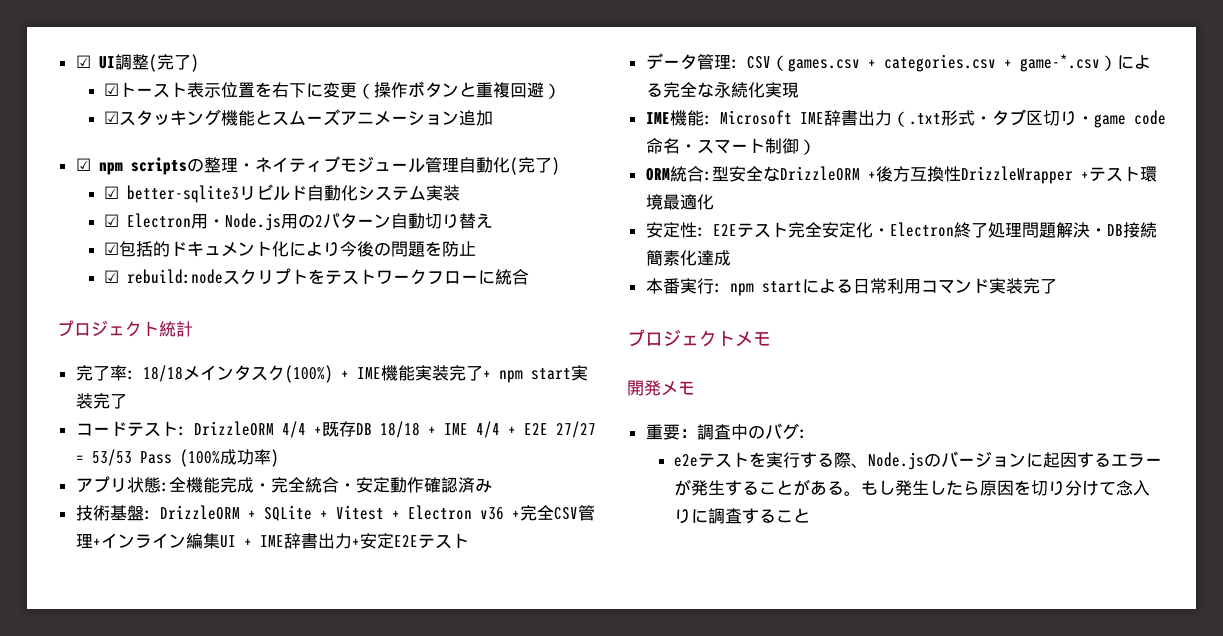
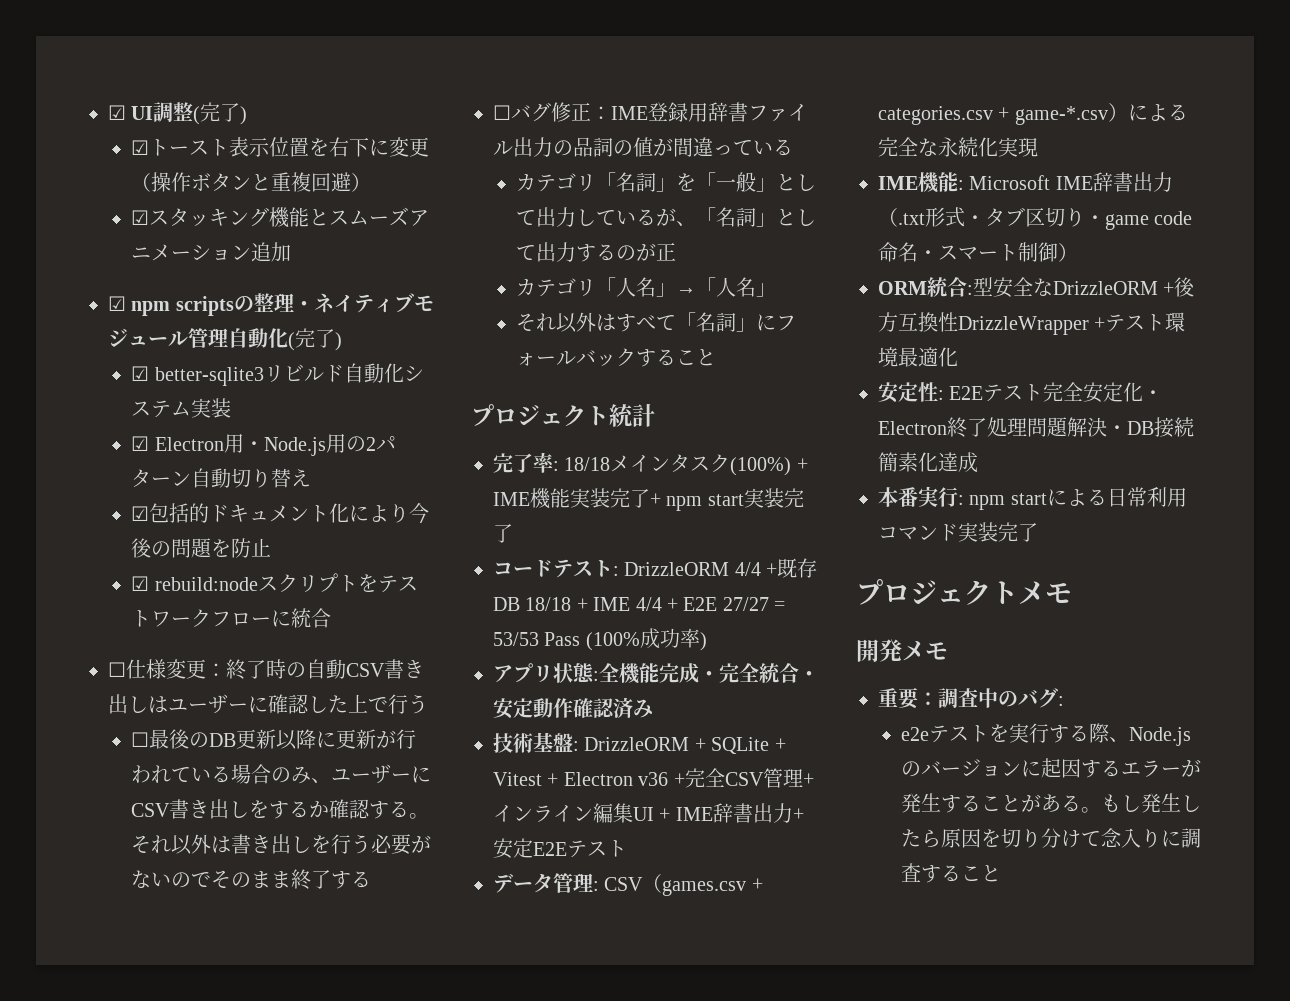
+ ☐仕様変更：終了時の自動CSV書き出しはユーザーに確認した上で行う
+ ☐最後のDB更新以降に更新が行われている場合のみ、ユーザーにCSV書き出しをするか確認する。それ以外は書き出しを行う必要がないのでそのまま終了する
+ ☐バグ修正：IME登録用辞書ファイル出力の品詞の値が間違っている
+ カテゴリ「名詞」を「一般」として出力しているが、「名詞」として出力するのが正
+ カテゴリ「人名」→「人名」
+ それ以外はすべて「名詞」にフォールバックすること

